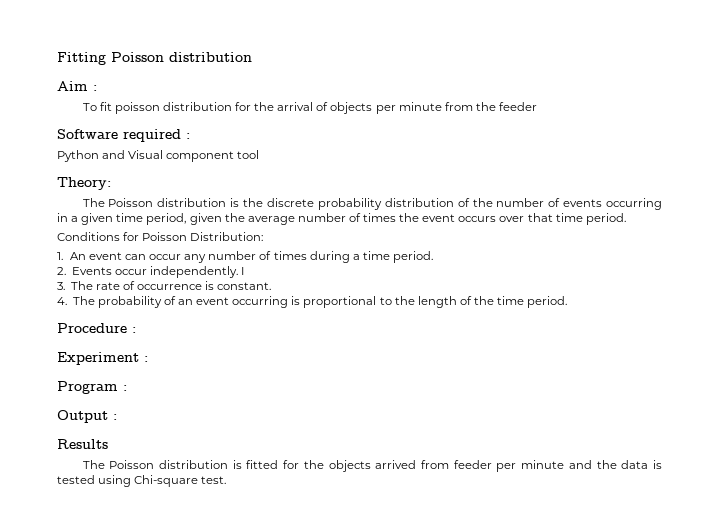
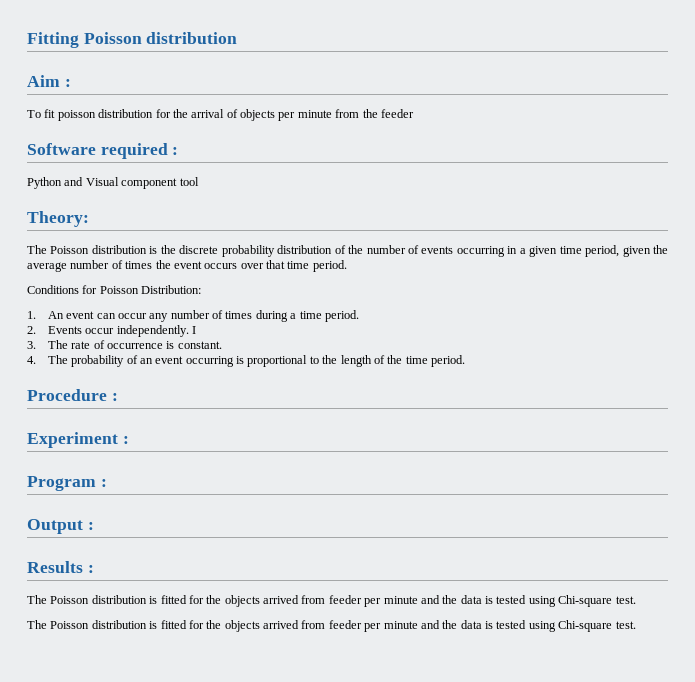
- Results
+ Results :
+ The Poisson distribution is fitted for the objects arrived from feeder per minute and the data is tested using Chi-square test.

